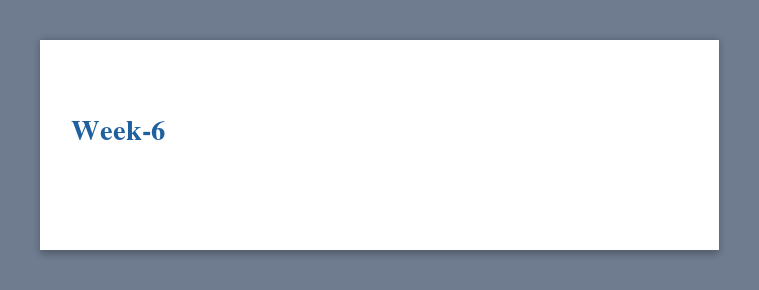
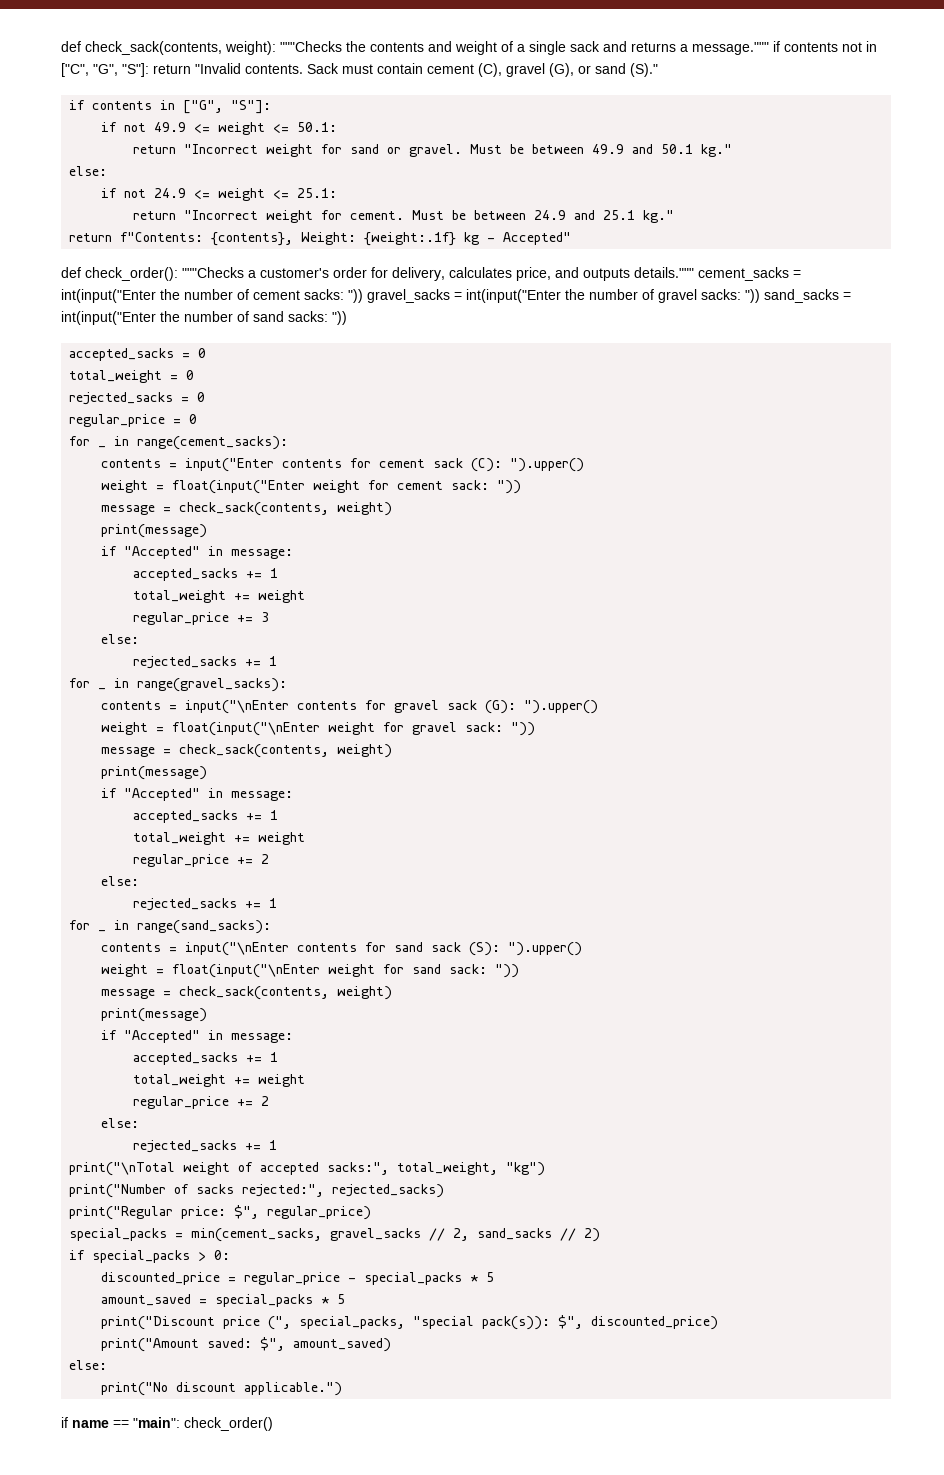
- Week-6
+ def check_sack(contents, weight): """Checks the contents and weight of a single sack and returns a message.""" if contents not in ["C", "G", "S"]: return "Invalid contents. Sack must contain cement (C), gravel (G), or sand (S)."
+ if contents in ["G", "S"]:
+ if not 49.9 <= weight <= 50.1:
+ return "Incorrect weight for sand or gravel. Must be between 49.9 and 50.1 kg."
+ else:
+ if not 24.9 <= weight <= 25.1:
+ return "Incorrect weight for cement. Must be between 24.9 and 25.1 kg."
+ return f"Contents: {contents}, Weight: {weight:.1f} kg - Accepted"
+ def check_order(): """Checks a customer's order for delivery, calculates price, and outputs details.""" cement_sacks = int(input("Enter the number of cement sacks: ")) gravel_sacks = int(input("Enter the number of gravel sacks: ")) sand_sacks = int(input("Enter the number of sand sacks: "))
+ accepted_sacks = 0
+ total_weight = 0
+ rejected_sacks = 0
+ regular_price = 0
+ for _ in range(cement_sacks):
+ contents = input("Enter contents for cement sack (C): ").upper()
+ weight = float(input("Enter weight for cement sack: "))
+ message = check_sack(contents, weight)
+ print(message)
+ if "Accepted" in message:
+ accepted_sacks += 1
+ total_weight += weight
+ regular_price += 3
+ else:
+ rejected_sacks += 1
+ for _ in range(gravel_sacks):
+ contents = input("\nEnter contents for gravel sack (G): ").upper()
+ weight = float(input("\nEnter weight for gravel sack: "))
+ message = check_sack(contents, weight)
+ print(message)
+ if "Accepted" in message:
+ accepted_sacks += 1
+ total_weight += weight
+ regular_price += 2
+ else:
+ rejected_sacks += 1
+ for _ in range(sand_sacks):
+ contents = input("\nEnter contents for sand sack (S): ").upper()
+ weight = float(input("\nEnter weight for sand sack: "))
+ message = check_sack(contents, weight)
+ print(message)
+ if "Accepted" in message:
+ accepted_sacks += 1
+ total_weight += weight
+ regular_price += 2
+ else:
+ rejected_sacks += 1
+ print("\nTotal weight of accepted sacks:", total_weight, "kg")
+ print("Number of sacks rejected:", rejected_sacks)
+ print("Regular price: $", regular_price)
+ special_packs = min(cement_sacks, gravel_sacks // 2, sand_sacks // 2)
+ if special_packs > 0:
+ discounted_price = regular_price - special_packs * 5
+ amount_saved = special_packs * 5
+ print("Discount price (", special_packs, "special pack(s)): $", discounted_price)
+ print("Amount saved: $", amount_saved)
+ else:
+ print("No discount applicable.")
+ if name == "main": check_order()

